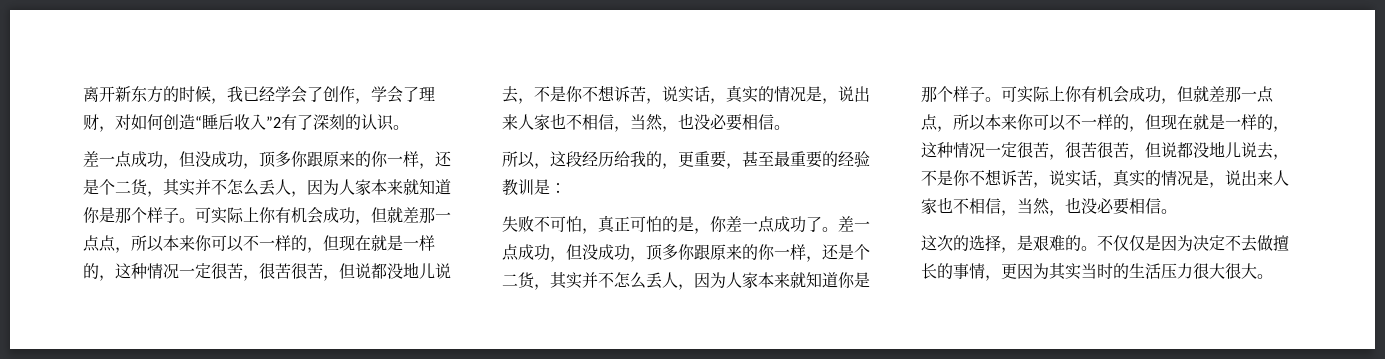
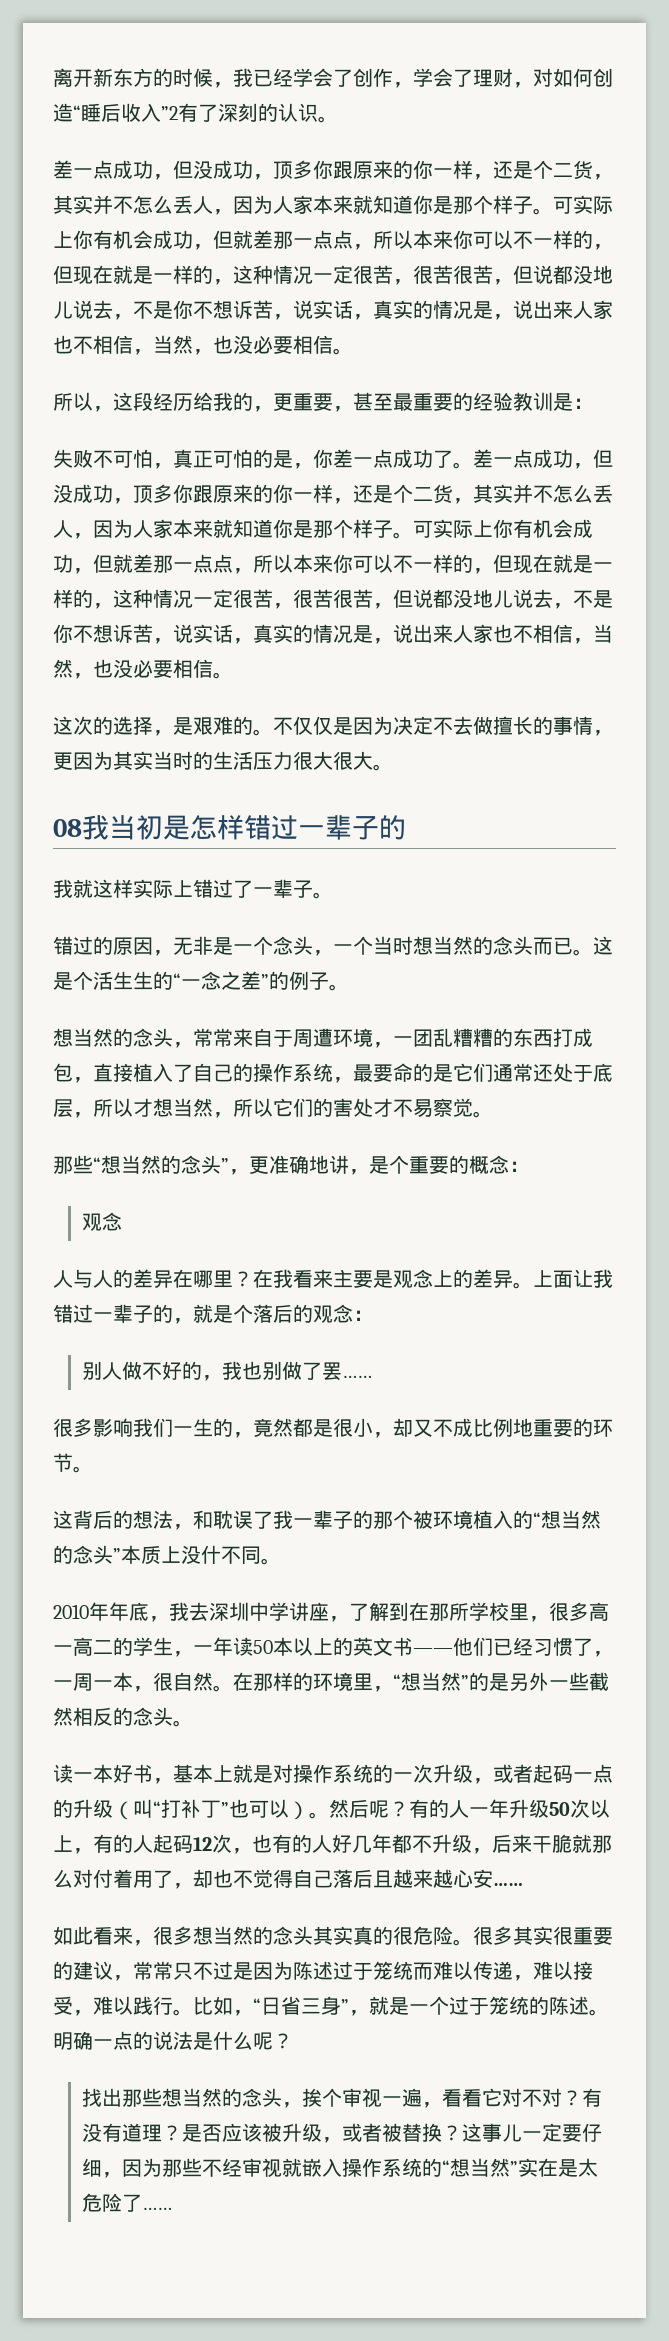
+ 08我当初是怎样错过一辈子的
+ 我就这样实际上错过了一辈子。
+ 错过的原因，无非是一个念头，一个当时想当然的念头而已。这是个活生生的“一念之差”的例子。
+ 想当然的念头，常常来自于周遭环境，一团乱糟糟的东西打成包，直接植入了自己的操作系统，最要命的是它们通常还处于底层，所以才想当然，所以它们的害处才不易察觉。
+ 那些“想当然的念头”，更准确地讲，是个重要的概念：
+ 观念
+ 人与人的差异在哪里？在我看来主要是观念上的差异。上面让我错过一辈子的，就是个落后的观念：
+ 别人做不好的，我也别做了罢……
+ 很多影响我们一生的，竟然都是很小，却又不成比例地重要的环节。
+ 这背后的想法，和耽误了我一辈子的那个被环境植入的“想当然的念头”本质上没什不同。
+ 2010年年底，我去深圳中学讲座，了解到在那所学校里，很多高一高二的学生，一年读50本以上的英文书——他们已经习惯了，一周一本，很自然。在那样的环境里，“想当然”的是另外一些截然相反的念头。
+ 读一本好书，基本上就是对操作系统的一次升级，或者起码一点的升级（叫“打补丁”也可以）。然后呢？有的人一年升级50次以上，有的人起码12次，也有的人好几年都不升级，后来干脆就那么对付着用了，却也不觉得自己落后且越来越心安……
+ 如此看来，很多想当然的念头其实真的很危险。很多其实很重要的建议，常常只不过是因为陈述过于笼统而难以传递，难以接受，难以践行。比如，“日省三身”，就是一个过于笼统的陈述。明确一点的说法是什么呢？
+ 找出那些想当然的念头，挨个审视一遍，看看它对不对？有没有道理？是否应该被升级，或者被替换？这事儿一定要仔细，因为那些不经审视就嵌入操作系统的“想当然”实在是太危险了……

